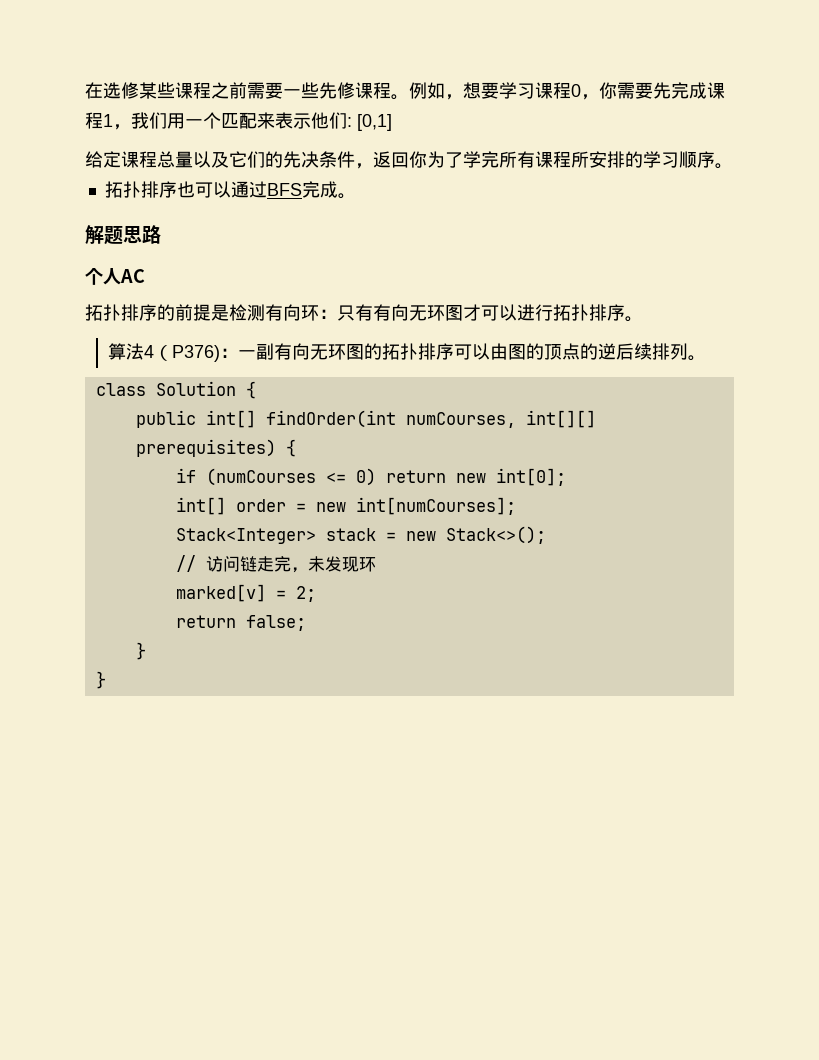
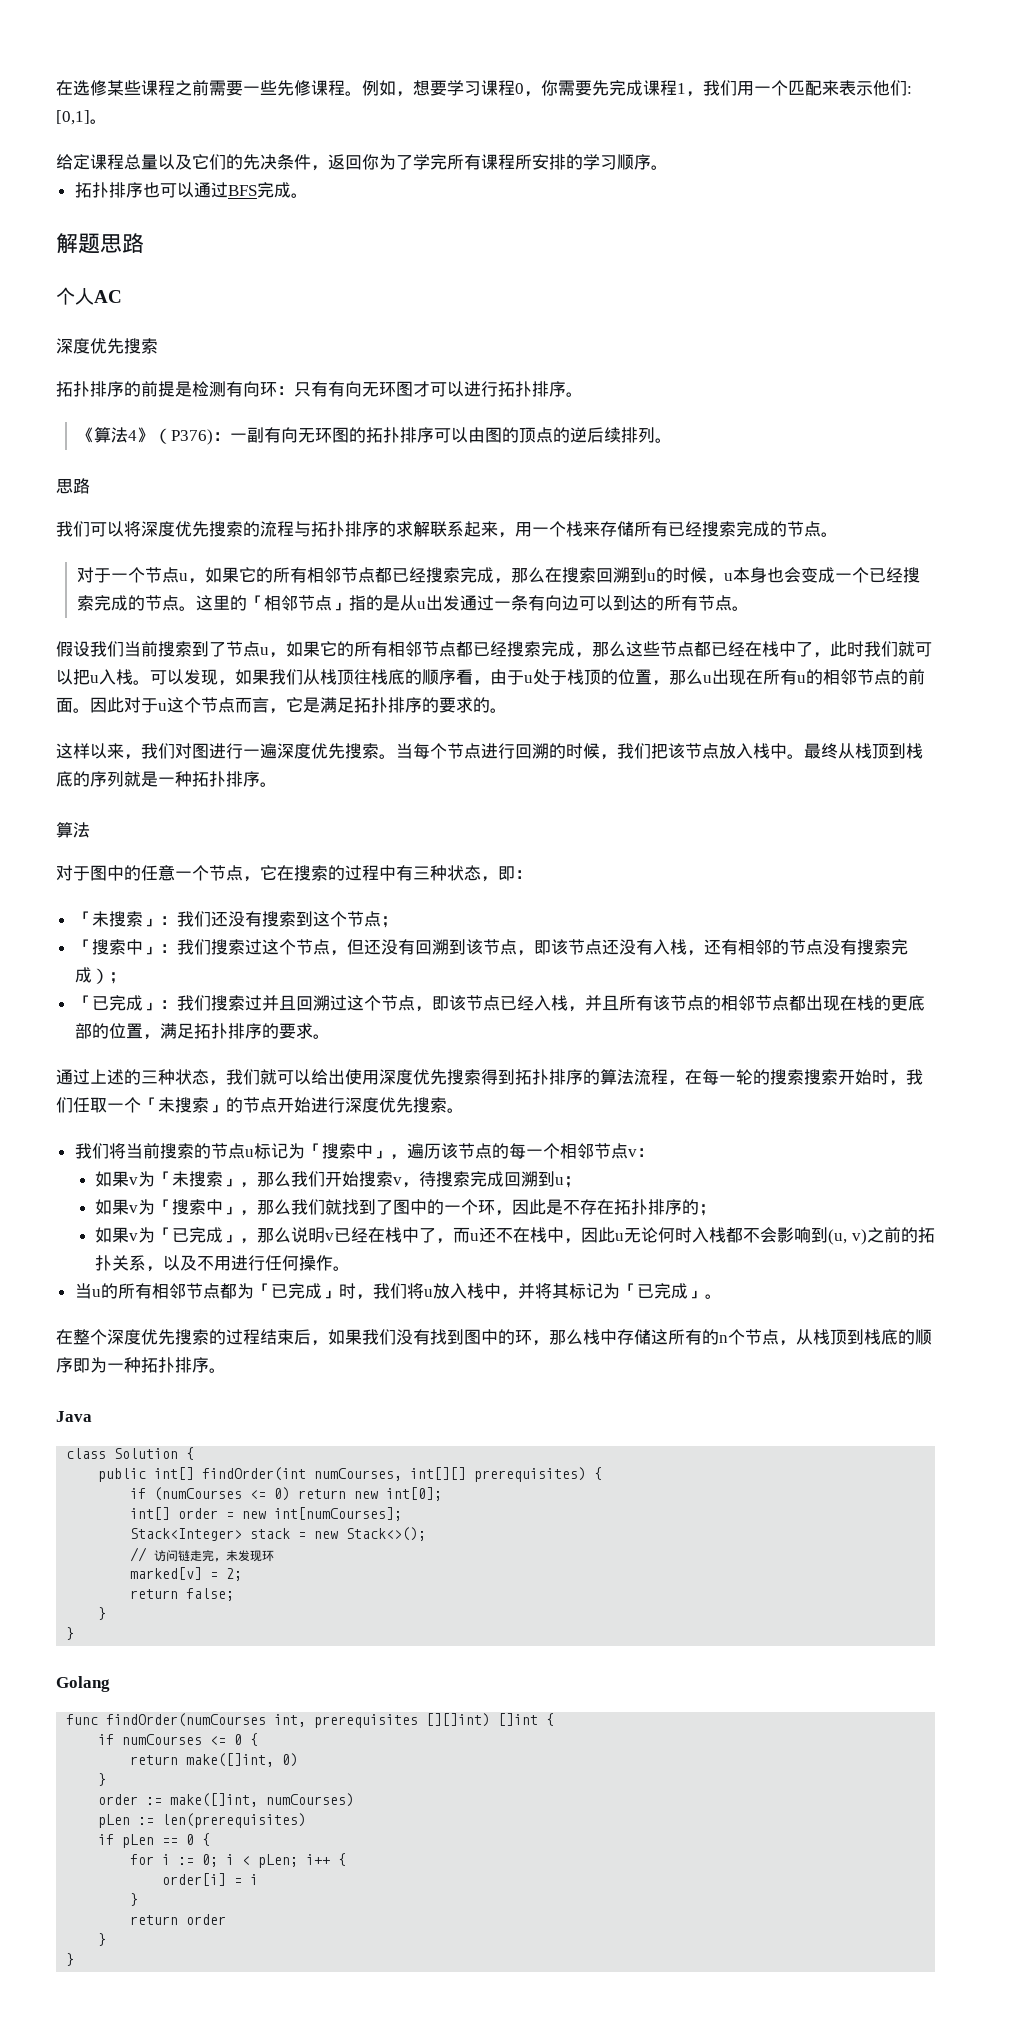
- 例如，想要学习课程0，你需要先完成课程1，我们用一个匹配来表示他们: [0,1]
+ 例如，想要学习课程0，你需要先完成课程1，我们用一个匹配来表示他们: [0,1]。
  个人AC
+ 深度优先搜索
- 算法4（P376)：一副有向无环图的拓扑排序可以由图的顶点的逆后续排列。
+ 《算法4》（P376)：一副有向无环图的拓扑排序可以由图的顶点的逆后续排列。
+ 思路
+ 我们可以将深度优先搜索的流程与拓扑排序的求解联系起来，用一个栈来存储所有已经搜索完成的节点。
+ 对于一个节点u，如果它的所有相邻节点都已经搜索完成，那么在搜索回溯到u的时候，u本身也会变成一个已经搜索完成的节点。这里的「相邻节点」指的是从u出发通过一条有向边可以到达的所有节点。
+ 假设我们当前搜索到了节点u，如果它的所有相邻节点都已经搜索完成，那么这些节点都已经在栈中了，此时我们就可以把u入栈。可以发现，如果我们从栈顶往栈底的顺序看，由于u处于栈顶的位置，那么u出现在所有u的相邻节点的前面。因此对于u这个节点而言，它是满足拓扑排序的要求的。
+ 这样以来，我们对图进行一遍深度优先搜索。当每个节点进行回溯的时候，我们把该节点放入栈中。最终从栈顶到栈底的序列就是一种拓扑排序。
+ 算法
+ 对于图中的任意一个节点，它在搜索的过程中有三种状态，即：
+ 「未搜索」：我们还没有搜索到这个节点；
+ 「搜索中」：我们搜索过这个节点，但还没有回溯到该节点，即该节点还没有入栈，还有相邻的节点没有搜索完成）；
+ 「已完成」：我们搜索过并且回溯过这个节点，即该节点已经入栈，并且所有该节点的相邻节点都出现在栈的更底部的位置，满足拓扑排序的要求。
+ 通过上述的三种状态，我们就可以给出使用深度优先搜索得到拓扑排序的算法流程，在每一轮的搜索搜索开始时，我们任取一个「未搜索」的节点开始进行深度优先搜索。
+ 我们将当前搜索的节点u标记为「搜索中」，遍历该节点的每一个相邻节点v：
+ 如果v为「未搜索」，那么我们开始搜索v，待搜索完成回溯到u；
+ 如果v为「搜索中」，那么我们就找到了图中的一个环，因此是不存在拓扑排序的；
+ 如果v为「已完成」，那么说明v已经在栈中了，而u还不在栈中，因此u无论何时入栈都不会影响到(u, v)之前的拓扑关系，以及不用进行任何操作。
+ 当u的所有相邻节点都为「已完成」时，我们将u放入栈中，并将其标记为「已完成」。
+ 在整个深度优先搜索的过程结束后，如果我们没有找到图中的环，那么栈中存储这所有的n个节点，从栈顶到栈底的顺序即为一种拓扑排序。
+ Java
+ Golang
+ func findOrder(numCourses int, prerequisites [][]int) []int {
+ if numCourses <= 0 {
+ return make([]int, 0)
+ }
+ order := make([]int, numCourses)
+ pLen := len(prerequisites)
+ if pLen == 0 {
+ for i := 0; i < pLen; i++ {
+ order[i] = i
+ }
+ return order
+ }
+ }

